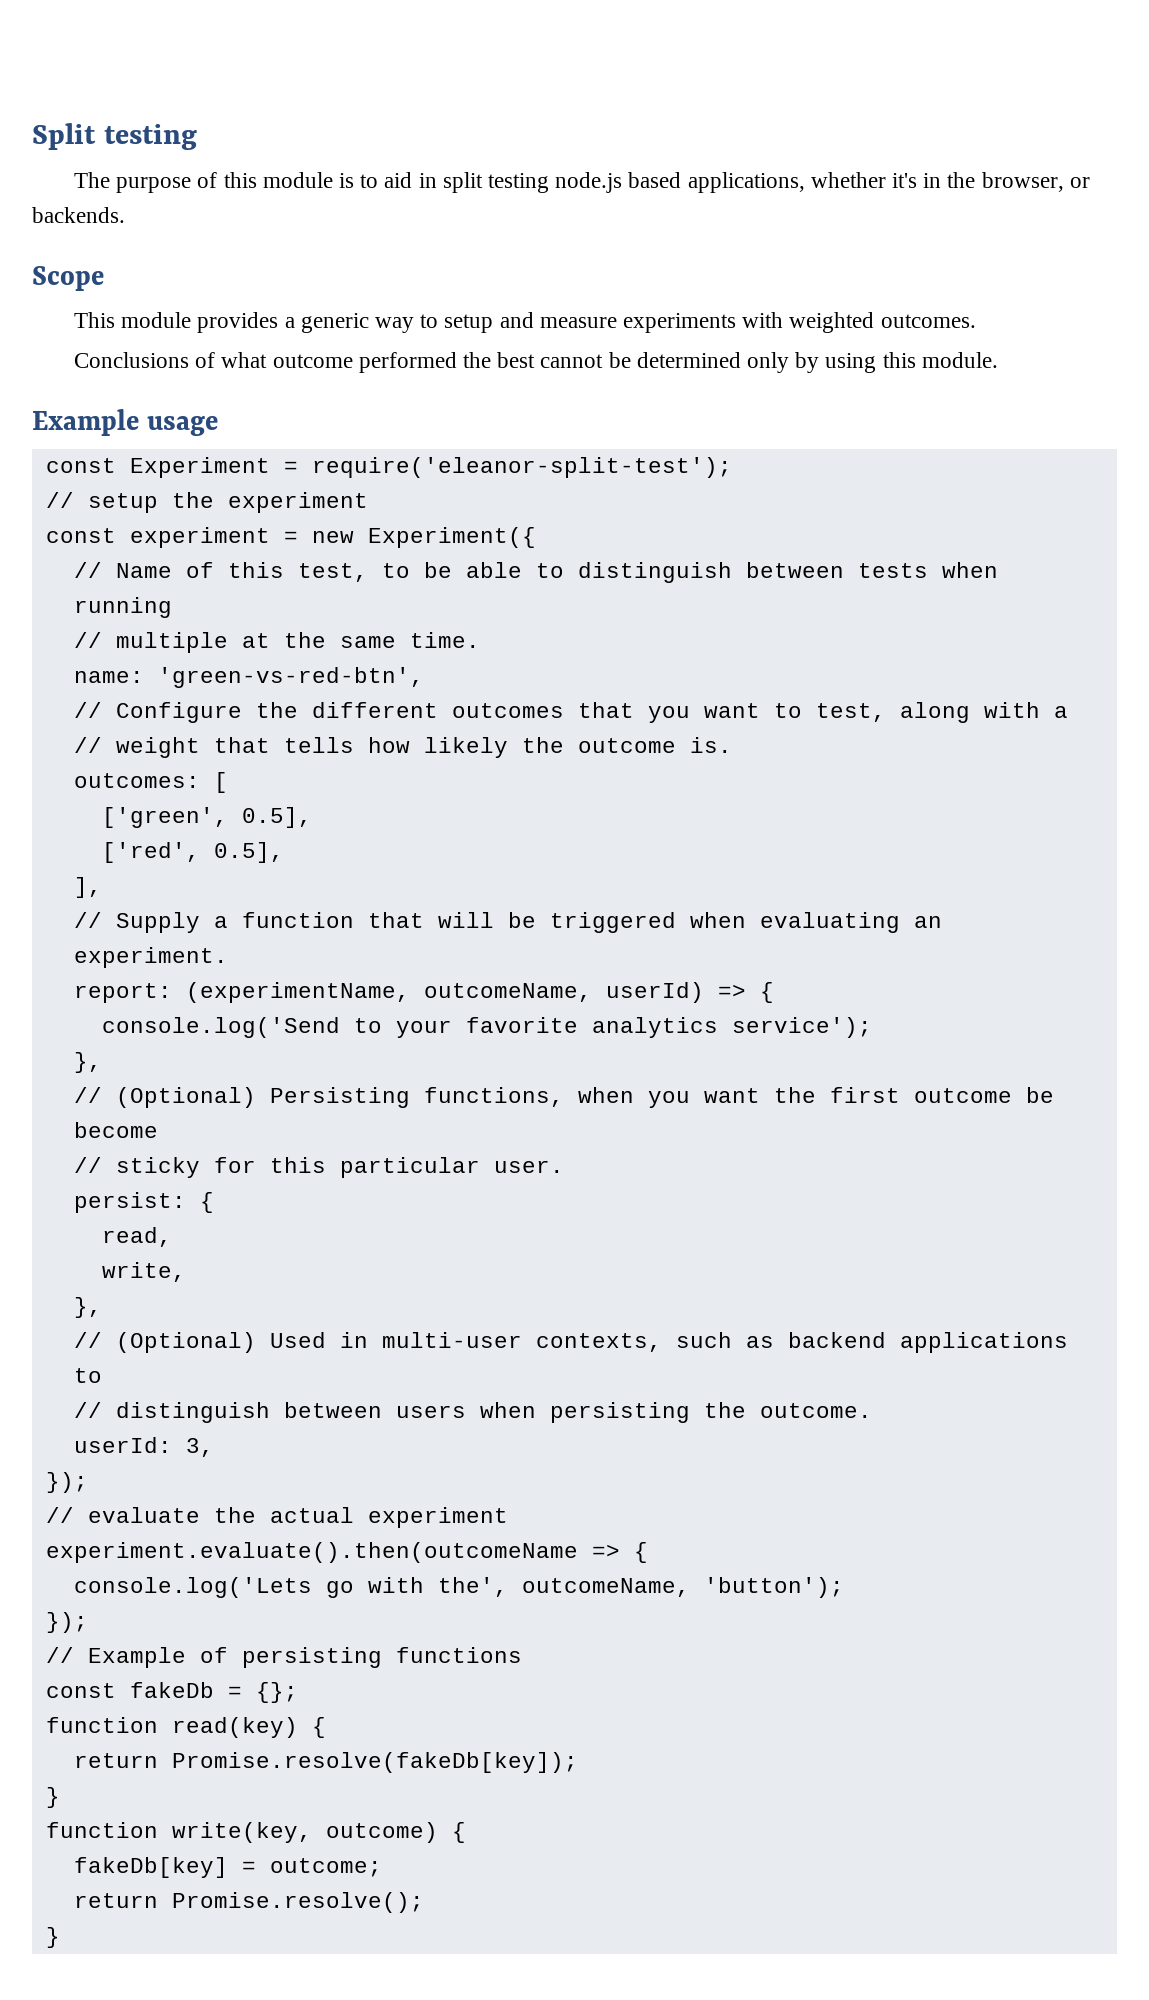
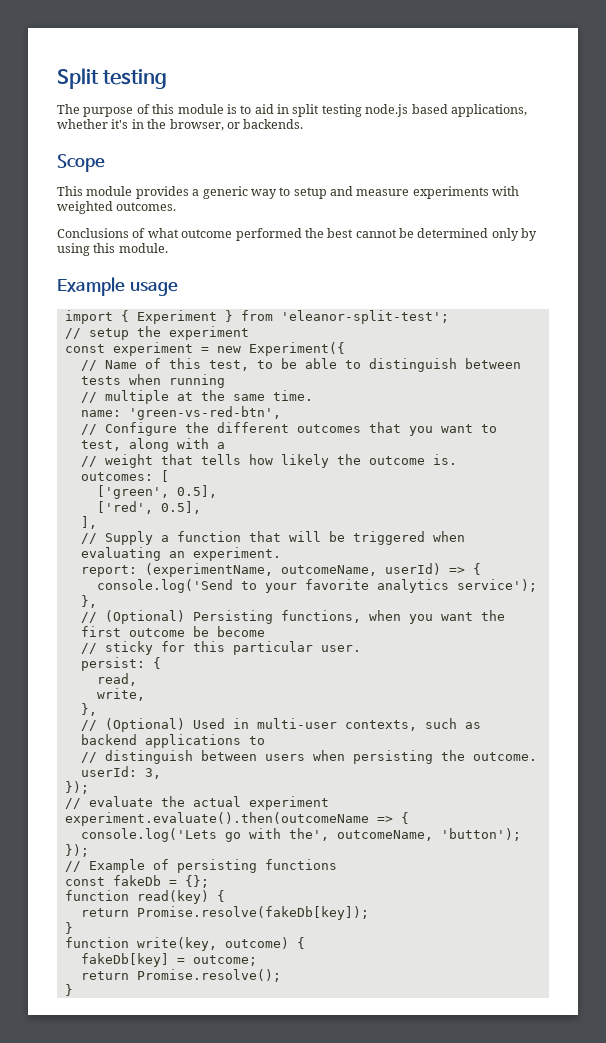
- const Experiment = require('eleanor-split-test');
+ import { Experiment } from 'eleanor-split-test';

